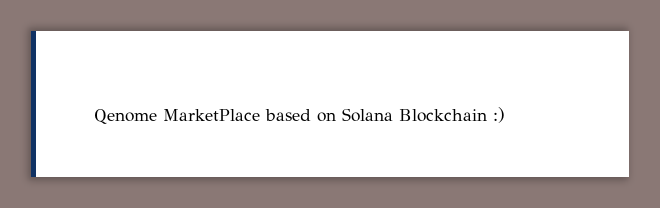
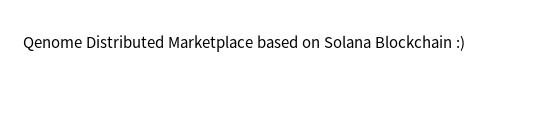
- Qenome MarketPlace based on Solana Blockchain :)
+ Qenome Distributed Marketplace based on Solana Blockchain :)

